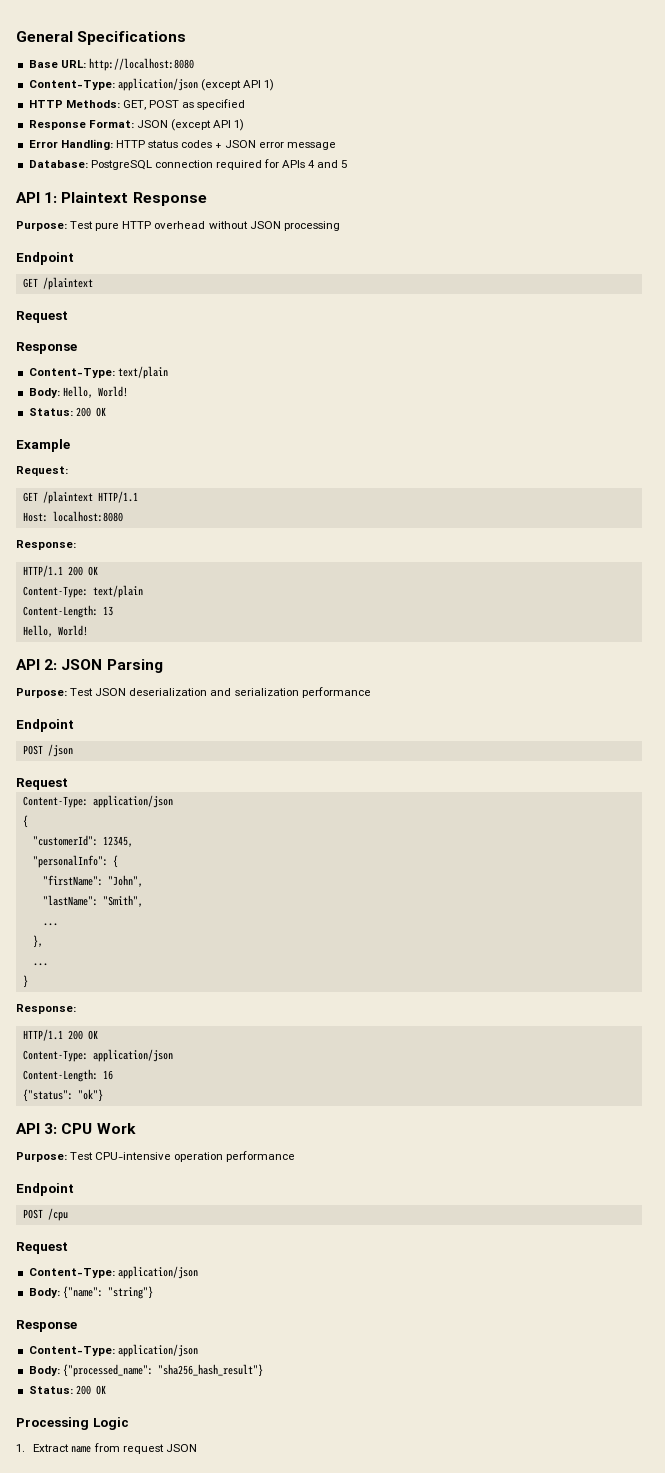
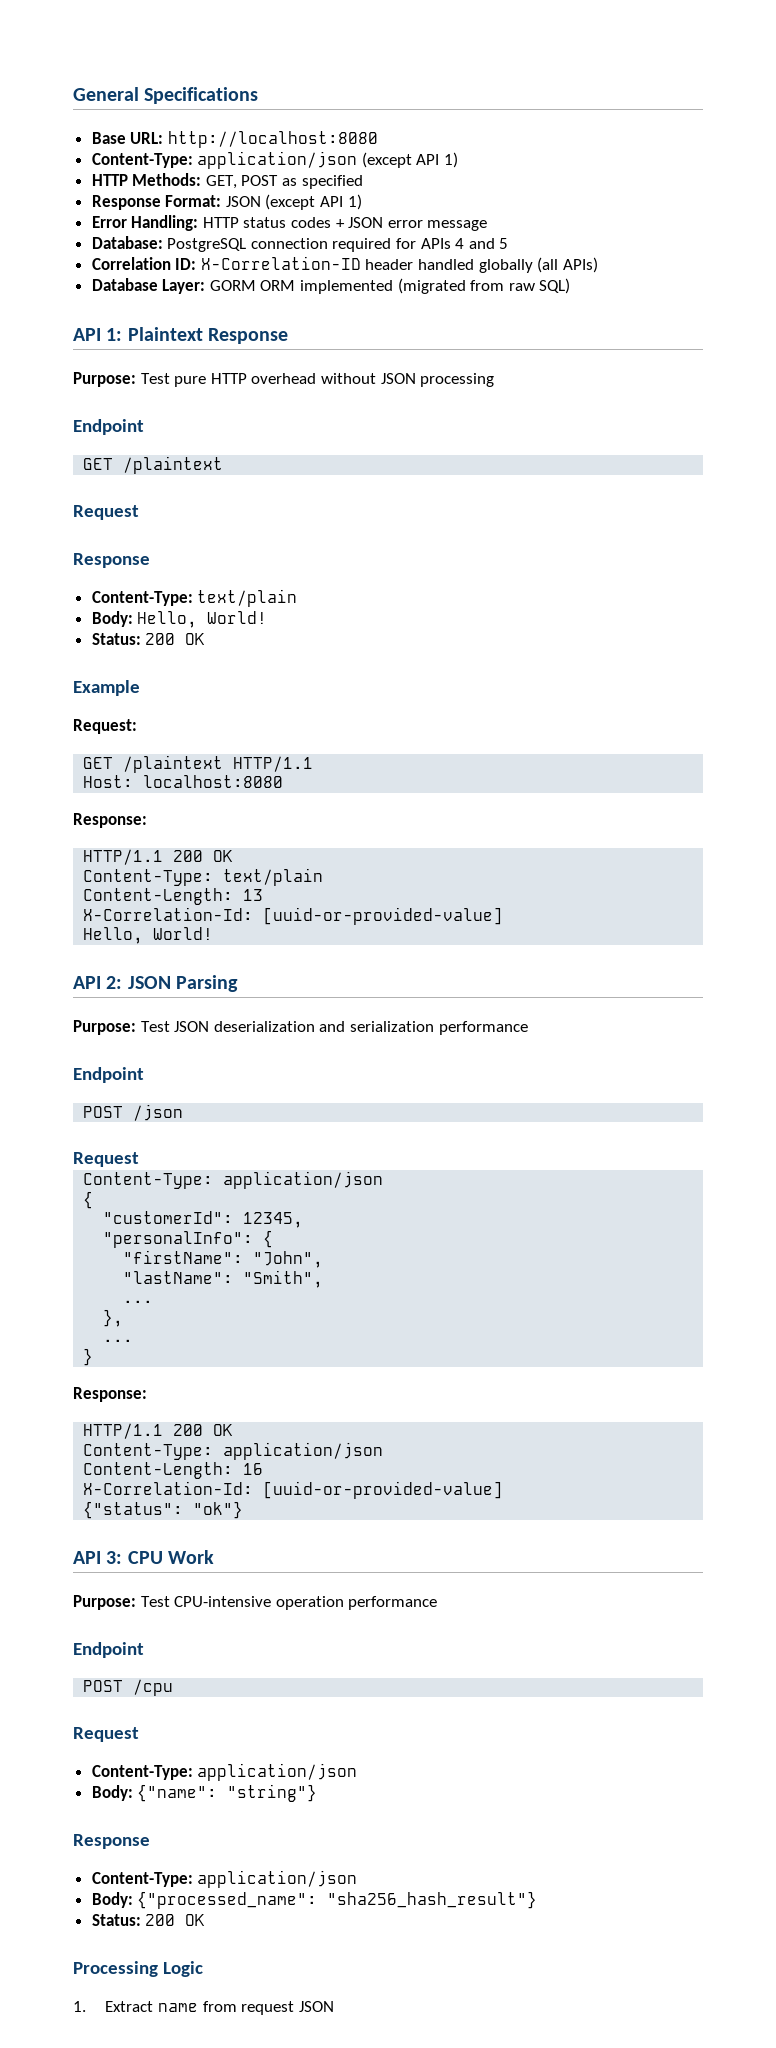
+ Correlation ID: X-Correlation-ID header handled globally (all APIs)
+ Database Layer: GORM ORM implemented (migrated from raw SQL)
  Content-Length: 13
+ X-Correlation-Id: [uuid-or-provided-value]
  Content-Length: 16
+ X-Correlation-Id: [uuid-or-provided-value]

